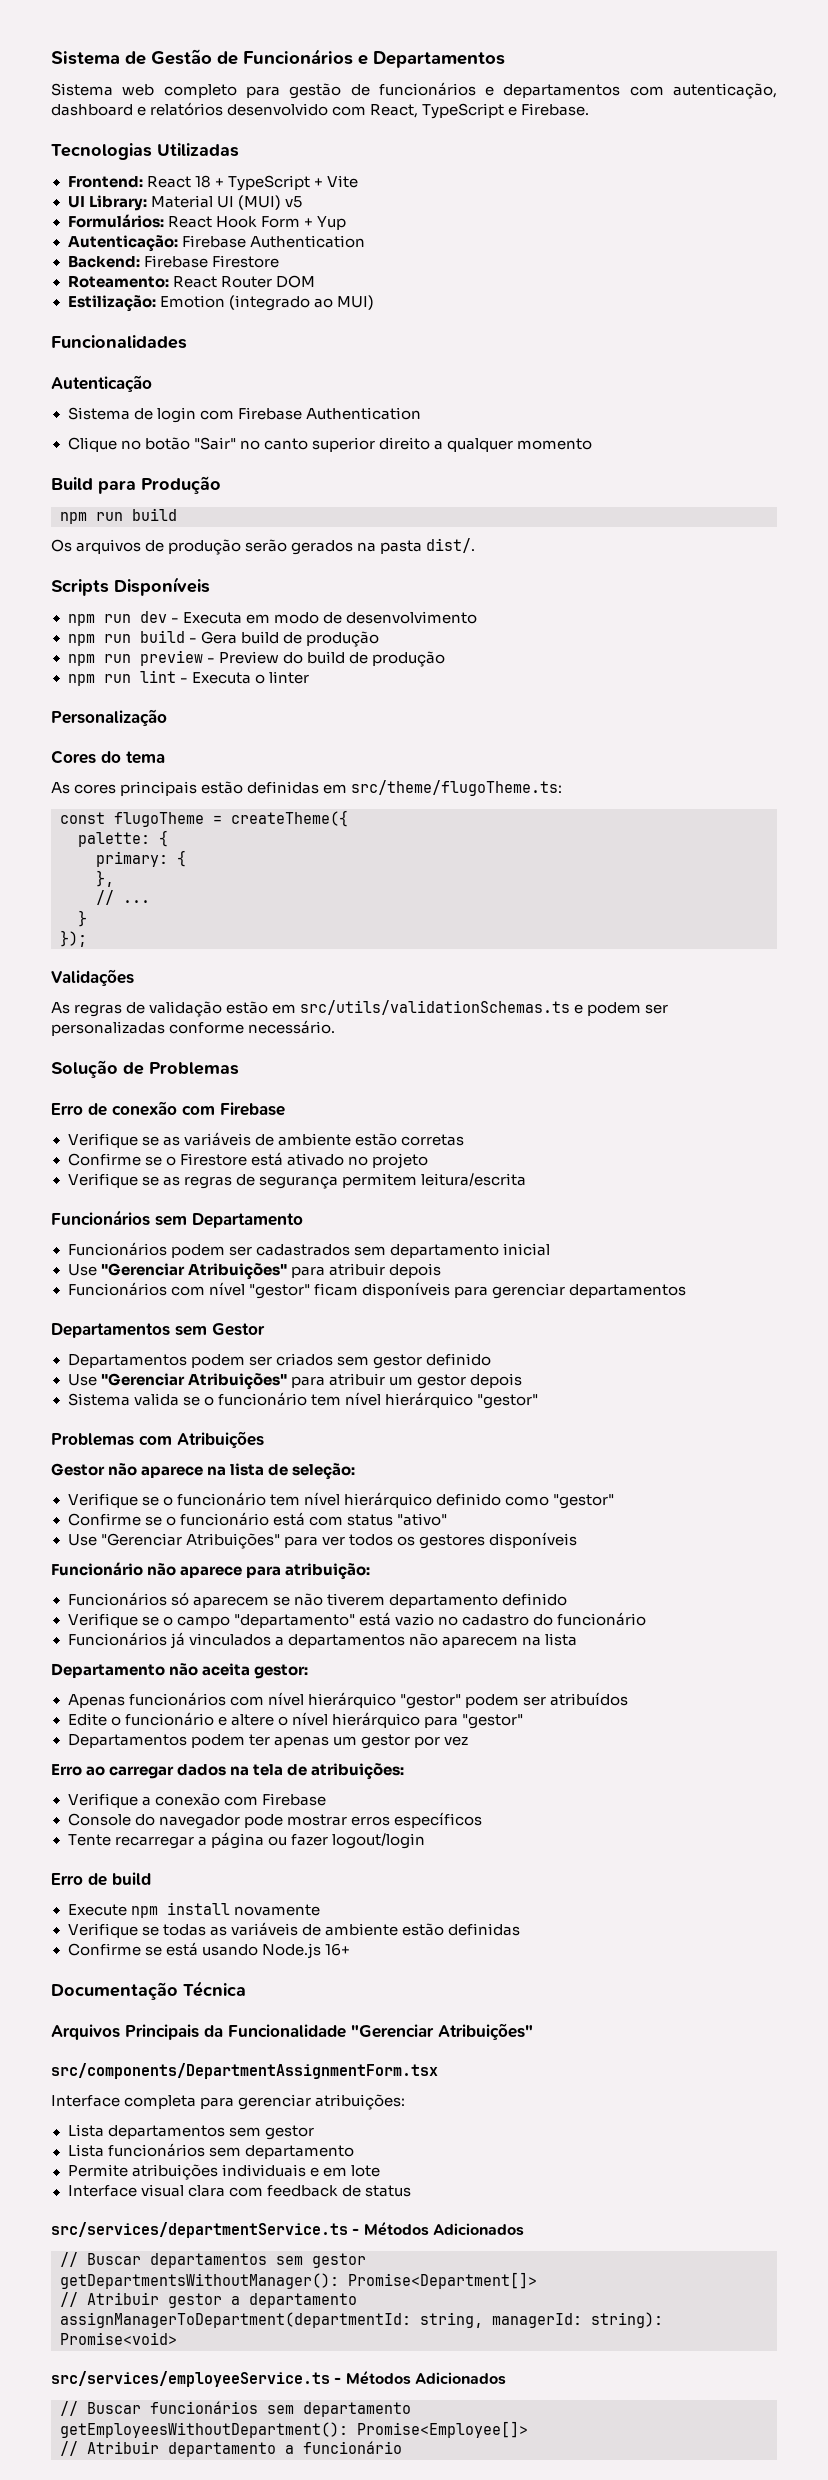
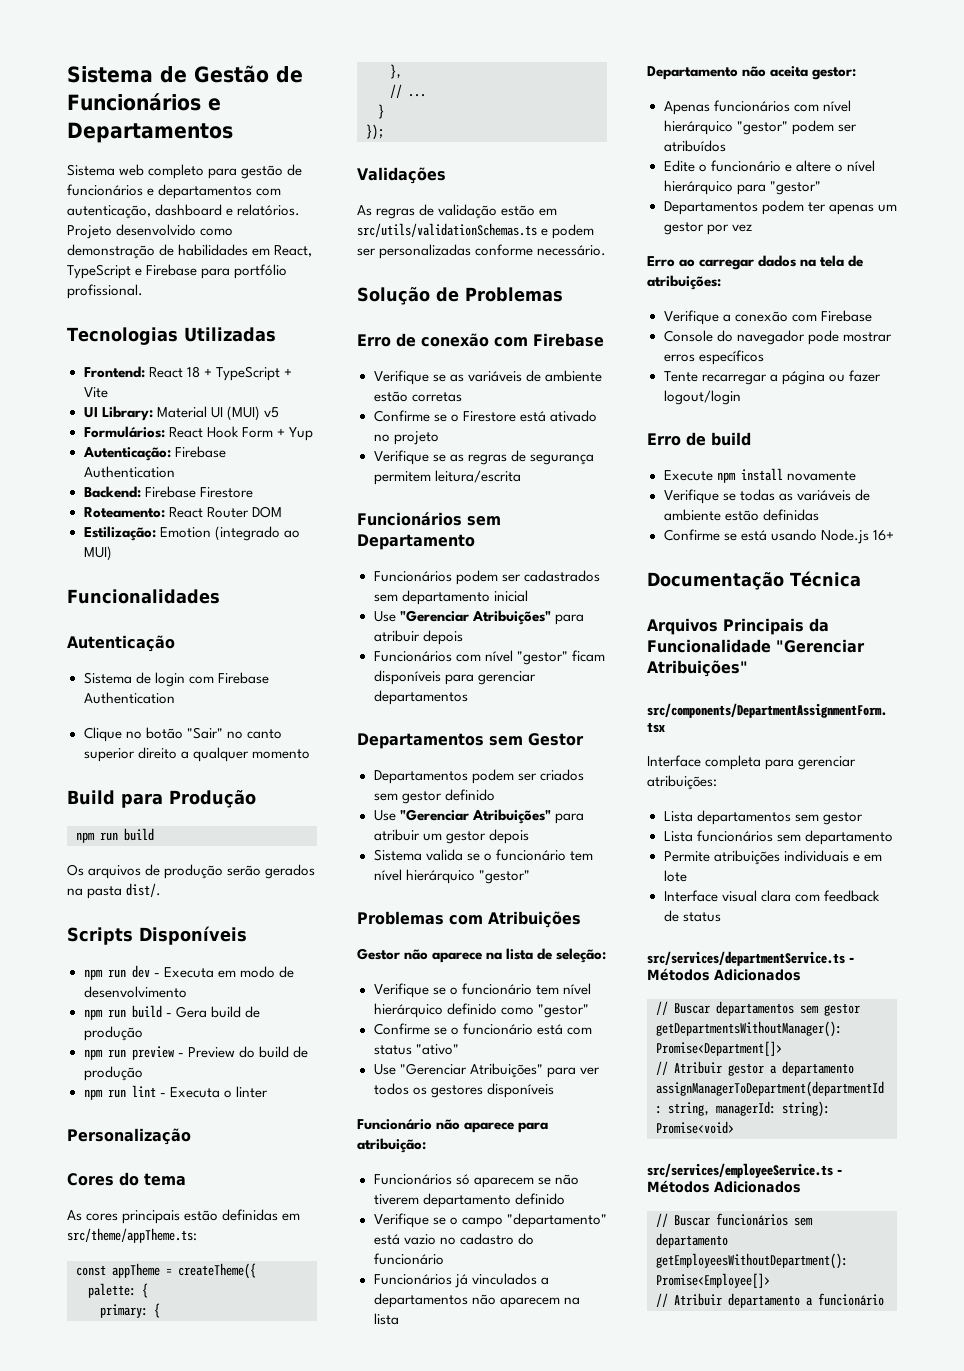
- Sistema web completo para gestão de funcionários e departamentos com autenticação, dashboard e relatórios desenvolvido com React, TypeScript e Firebase.
+ Sistema web completo para gestão de funcionários e departamentos com autenticação, dashboard e relatórios. Projeto desenvolvido como demonstração de habilidades em React, TypeScript e Firebase para portfólio profissional.
- As cores principais estão definidas em src/theme/flugoTheme.ts:
+ As cores principais estão definidas em src/theme/appTheme.ts:
- const flugoTheme = createTheme({
+ const appTheme = createTheme({

